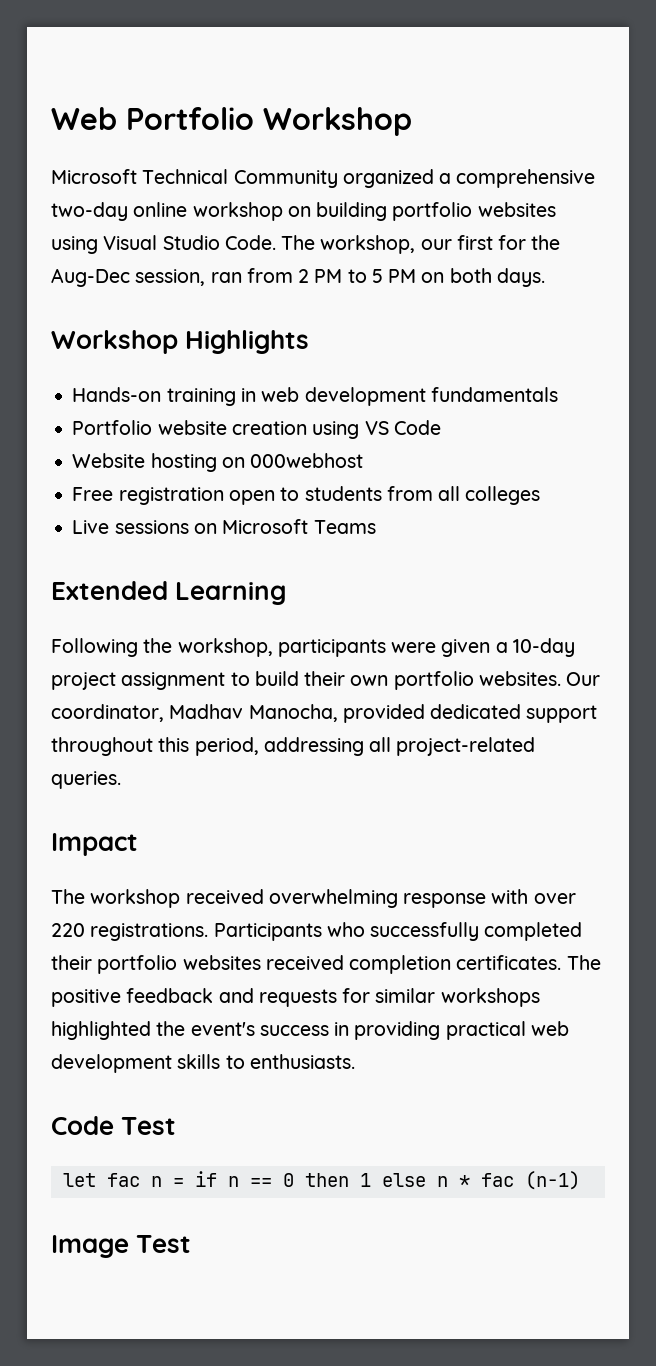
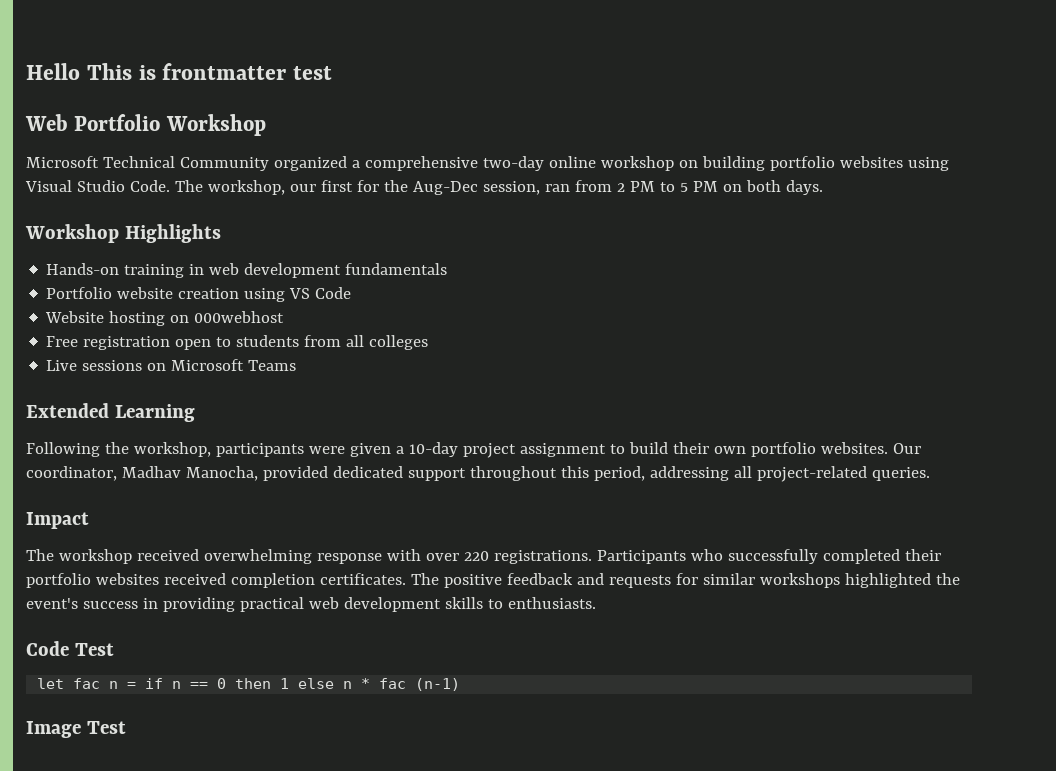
+ Hello This is frontmatter test

